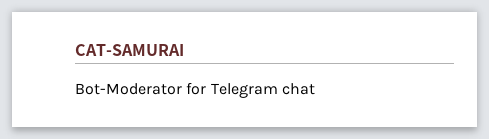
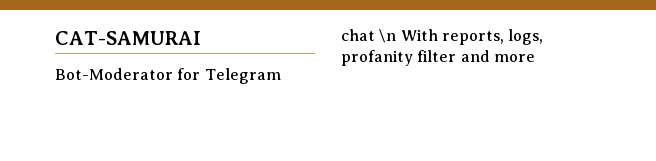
- Bot-Moderator for Telegram chat
+ Bot-Moderator for Telegram chat \n With reports, logs, profanity filter and more

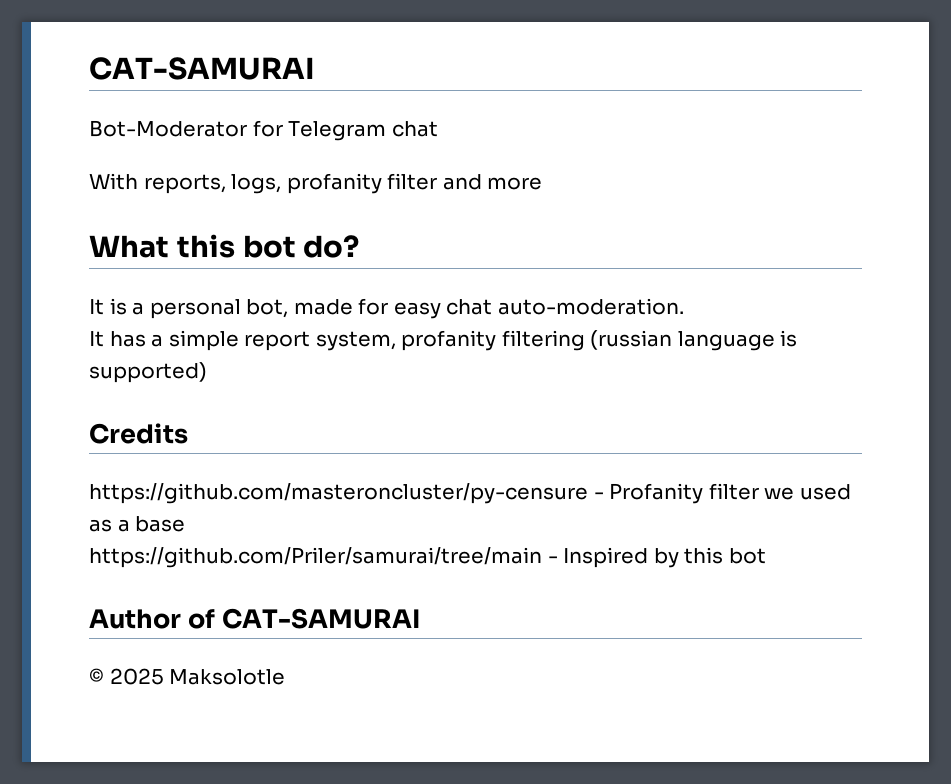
- Bot-Moderator for Telegram chat \n With reports, logs, profanity filter and more
+ Bot-Moderator for Telegram chat
+ With reports, logs, profanity filter and more
+ What this bot do?
+ It is a personal bot, made for easy chat auto-moderation.
+ It has a simple report system, profanity filtering (russian language is supported)
+ Credits
+ https://github.com/masteroncluster/py-censure - Profanity filter we used as a base
+ https://github.com/Priler/samurai/tree/main - Inspired by this bot
+ Author of CAT-SAMURAI
+ © 2025 Maksolotle

